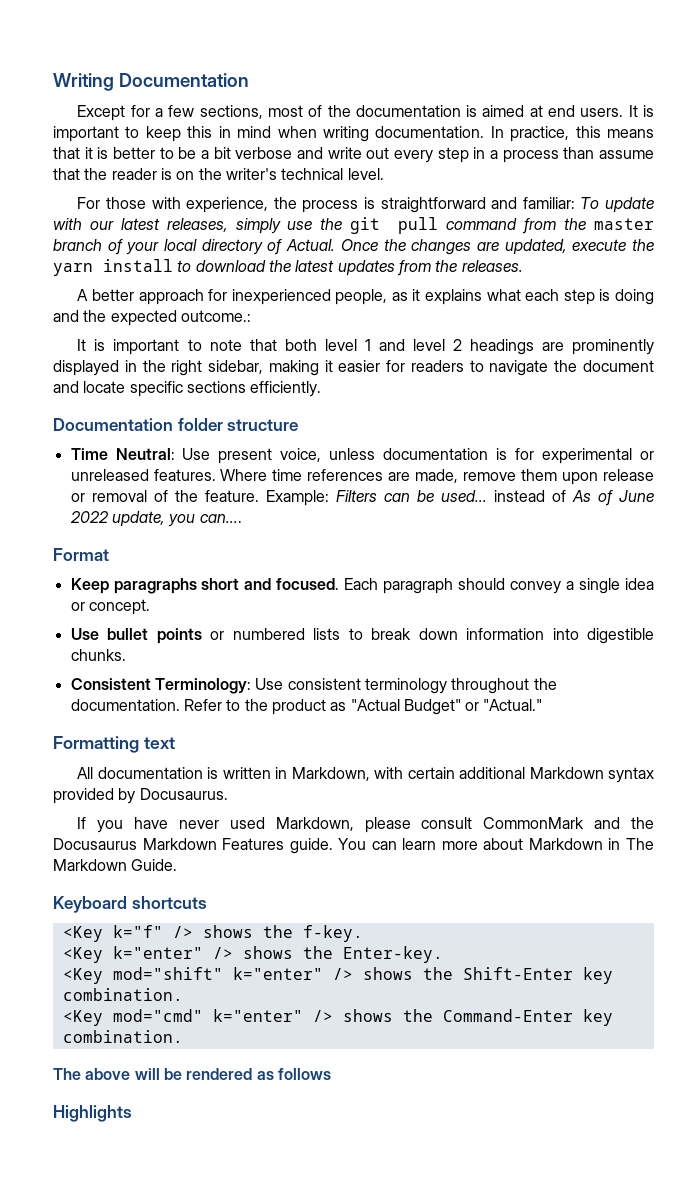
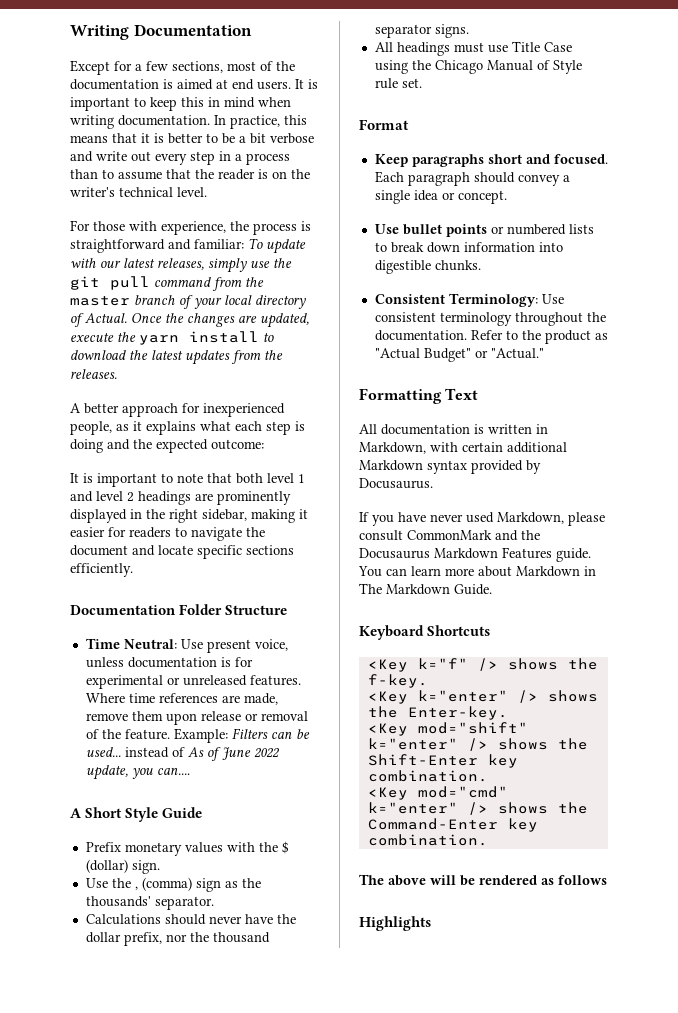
- In practice, this means that it is better to be a bit verbose and write out every step in a process than assume that the reader is on the writer's technical level.
+ In practice, this means that it is better to be a bit verbose and write out every step in a process than to assume that the reader is on the writer's technical level.
- A better approach for inexperienced people, as it explains what each step is doing and the expected outcome.:
+ A better approach for inexperienced people, as it explains what each step is doing and the expected outcome:
- Documentation folder structure
+ Documentation Folder Structure
+ A Short Style Guide
+ Prefix monetary values with the $ (dollar) sign.
+ Use the , (comma) sign as the thousands' separator.
+ Calculations should never have the dollar prefix, nor the thousand separator signs.
+ All headings must use Title Case using the Chicago Manual of Style rule set.
- Formatting text
+ Formatting Text
- Keyboard shortcuts
+ Keyboard Shortcuts

